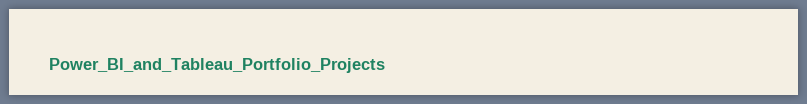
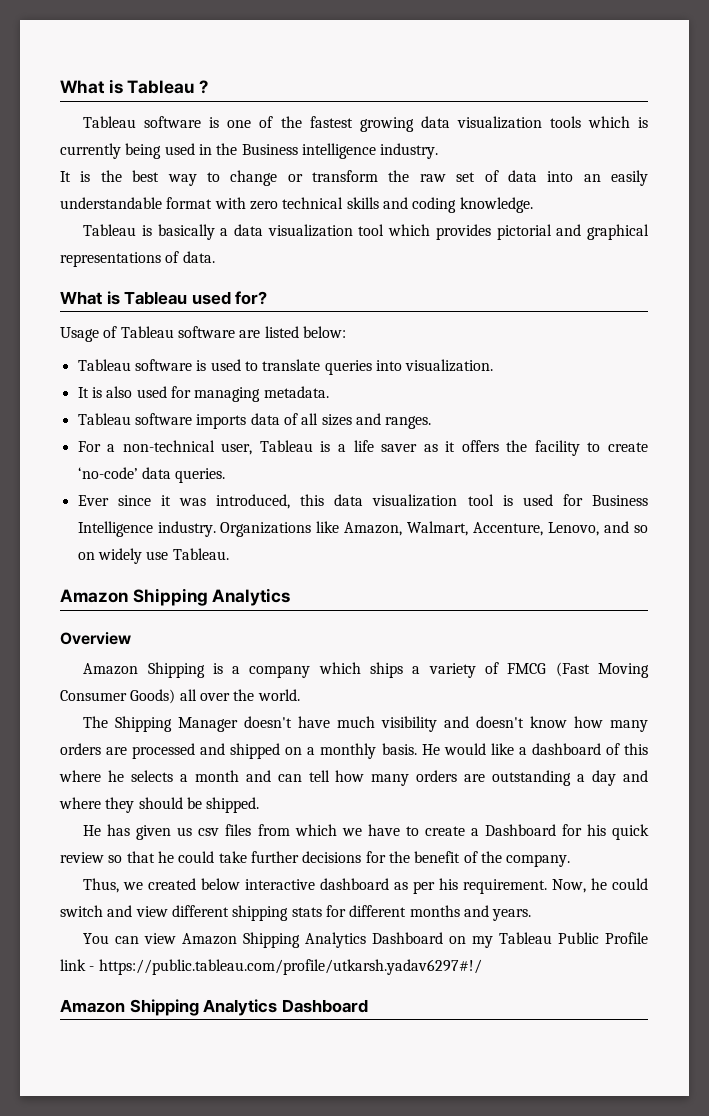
- Power_BI_and_Tableau_Portfolio_Projects
+ What is Tableau ?
+ Tableau software is one of the fastest growing data visualization tools which is currently being used in the Business intelligence industry.
+ It is the best way to change or transform the raw set of data into an easily understandable format with zero technical skills and coding knowledge.
+ Tableau is basically a data visualization tool which provides pictorial and graphical representations of data.
+ What is Tableau used for?
+ Usage of Tableau software are listed below:
+ Tableau software is used to translate queries into visualization.
+ It is also used for managing metadata.
+ Tableau software imports data of all sizes and ranges.
+ For a non-technical user, Tableau is a life saver as it offers the facility to create ‘no-code’ data queries.
+ Ever since it was introduced, this data visualization tool is used for Business Intelligence industry. Organizations like Amazon, Walmart, Accenture, Lenovo, and so on widely use Tableau.
+ Amazon Shipping Analytics
+ Overview
+ Amazon Shipping is a company which ships a variety of FMCG (Fast Moving Consumer Goods) all over the world.
+ The Shipping Manager doesn't have much visibility and doesn't know how many orders are processed and shipped on a monthly basis. He would like a dashboard of this where he selects a month and can tell how many orders are outstanding a day and where they should be shipped.
+ He has given us csv files from which we have to create a Dashboard for his quick review so that he could take further decisions for the benefit of the company.
+ Thus, we created below interactive dashboard as per his requirement. Now, he could switch and view different shipping stats for different months and years.
+ You can view Amazon Shipping Analytics Dashboard on my Tableau Public Profile link - https://public.tableau.com/profile/utkarsh.yadav6297#!/
+ Amazon Shipping Analytics Dashboard

